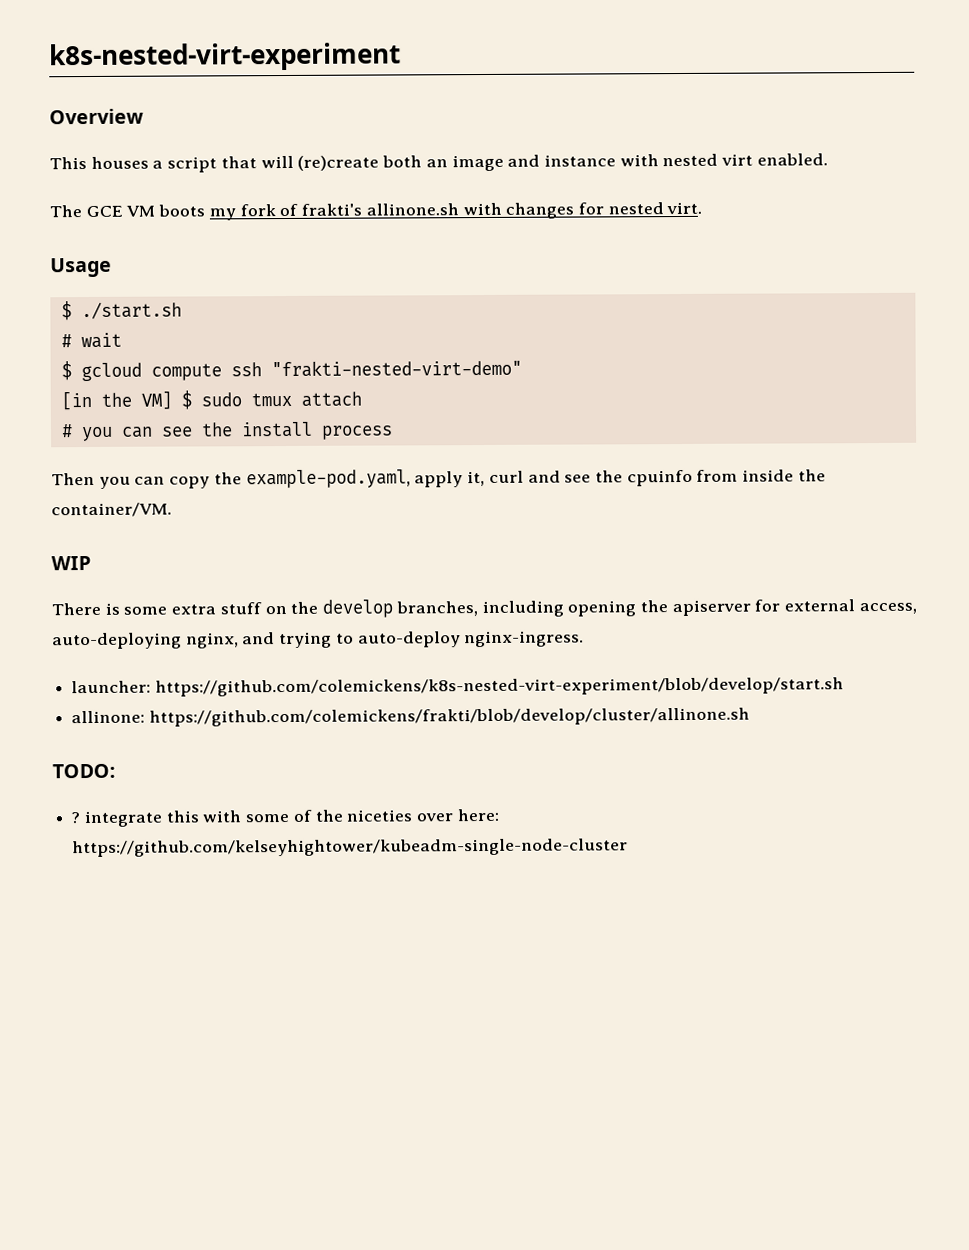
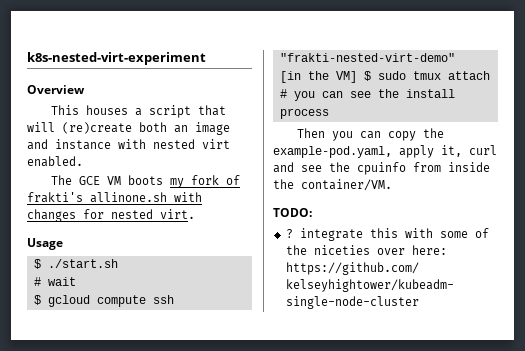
- WIP
- There is some extra stuff on the develop branches, including opening the apiserver for external access, auto-deploying nginx, and trying to auto-deploy nginx-ingress.
- launcher: https://github.com/colemickens/k8s-nested-virt-experiment/blob/develop/start.sh
- allinone: https://github.com/colemickens/frakti/blob/develop/cluster/allinone.sh

